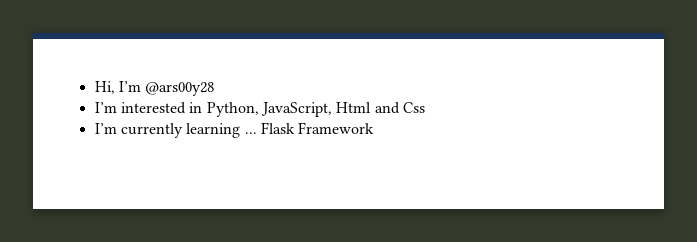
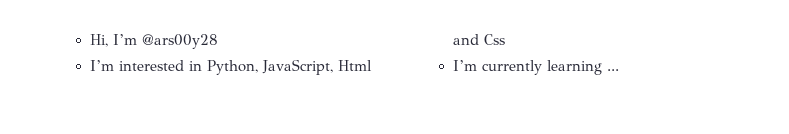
- Flask Framework

